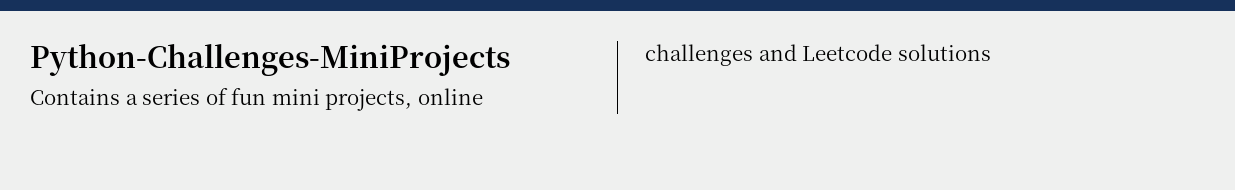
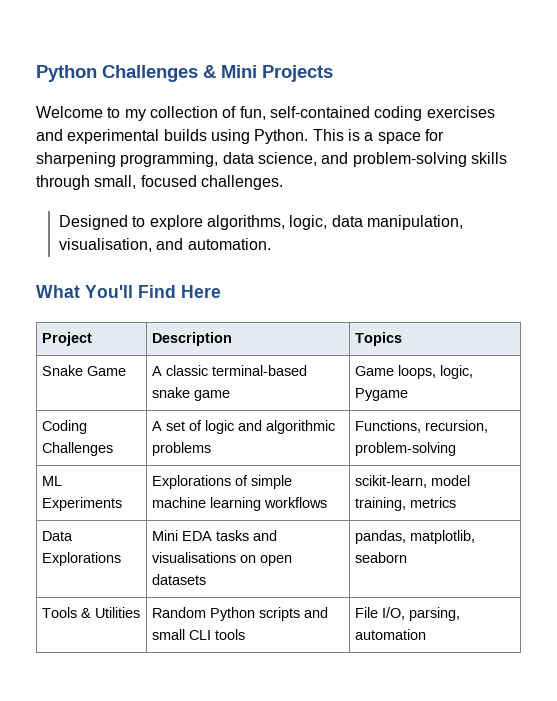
- Python-Challenges-MiniProjects
- Contains a series of fun mini projects, online challenges and Leetcode solutions
+ Python Challenges & Mini Projects
+ Welcome to my collection of fun, self-contained coding exercises and experimental builds using Python. This is a space for sharpening programming, data science, and problem-solving skills through small, focused challenges.
+ Designed to explore algorithms, logic, data manipulation, visualisation, and automation.
+ What You'll Find Here
+ Project | Description | Topics
+ Snake Game | A classic terminal-based snake game | Game loops, logic, Pygame
+ Coding Challenges | A set of logic and algorithmic problems | Functions, recursion, problem-solving
+ ML Experiments | Explorations of simple machine learning workflows | scikit-learn, model training, metrics
+ Data Explorations | Mini EDA tasks and visualisations on open datasets | pandas, matplotlib, seaborn
+ Tools & Utilities | Random Python scripts and small CLI tools | File I/O, parsing, automation

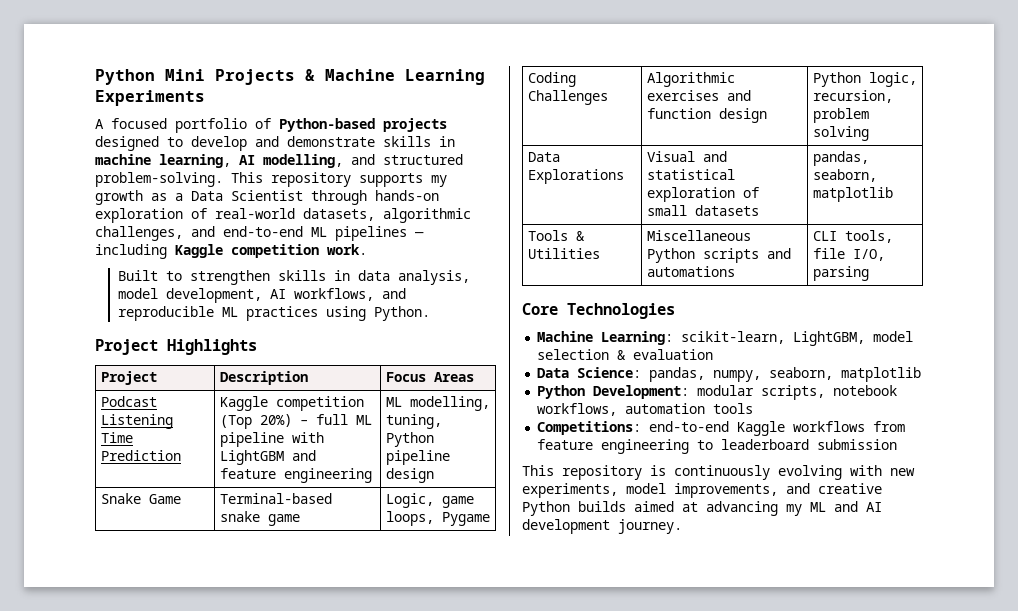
- Python Challenges & Mini Projects
- Welcome to my collection of fun, self-contained coding exercises and experimental builds using Python. This is a space for sharpening programming, data science, and problem-solving skills through small, focused challenges.
- Designed to explore algorithms, logic, data manipulation, visualisation, and automation.
- What You'll Find Here
- Project | Description | Topics
+ Python Mini Projects & Machine Learning Experiments
+ A focused portfolio of Python-based projects designed to develop and demonstrate skills in machine learning, AI modelling, and structured problem-solving. This repository supports my growth as a Data Scientist through hands-on exploration of real-world datasets, algorithmic challenges, and end-to-end ML pipelines — including Kaggle competition work.
+ Built to strengthen skills in data analysis, model development, AI workflows, and reproducible ML practices using Python.
+ Project Highlights
+ Project | Description | Focus Areas
+ Podcast Listening Time Prediction | Kaggle competition (Top 20%) – full ML pipeline with LightGBM and feature engineering | ML modelling, tuning, Python pipeline design
- Snake Game | A classic terminal-based snake game | Game loops, logic, Pygame
+ Snake Game | Terminal-based snake game | Logic, game loops, Pygame
- Coding Challenges | A set of logic and algorithmic problems | Functions, recursion, problem-solving
- ML Experiments | Explorations of simple machine learning workflows | scikit-learn, model training, metrics
- Data Explorations | Mini EDA tasks and visualisations on open datasets | pandas, matplotlib, seaborn
+ Coding Challenges | Algorithmic exercises and function design | Python logic, recursion, problem solving
+ Data Explorations | Visual and statistical exploration of small datasets | pandas, seaborn, matplotlib
- Tools & Utilities | Random Python scripts and small CLI tools | File I/O, parsing, automation
+ Tools & Utilities | Miscellaneous Python scripts and automations | CLI tools, file I/O, parsing
+ Core Technologies
+ Machine Learning: scikit-learn, LightGBM, model selection & evaluation
+ Data Science: pandas, numpy, seaborn, matplotlib
+ Python Development: modular scripts, notebook workflows, automation tools
+ Competitions: end-to-end Kaggle workflows from feature engineering to leaderboard submission
+ This repository is continuously evolving with new experiments, model improvements, and creative Python builds aimed at advancing my ML and AI development journey.

